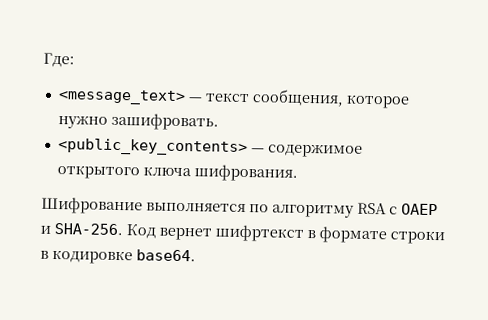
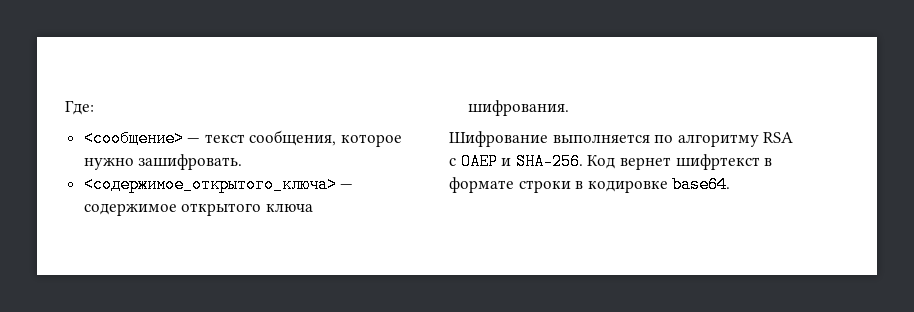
- <message_text> — текст сообщения, которое нужно зашифровать.
+ <сообщение> — текст сообщения, которое нужно зашифровать.
- <public_key_contents> — содержимое открытого ключа шифрования.
+ <содержимое_открытого_ключа> — содержимое открытого ключа шифрования.

